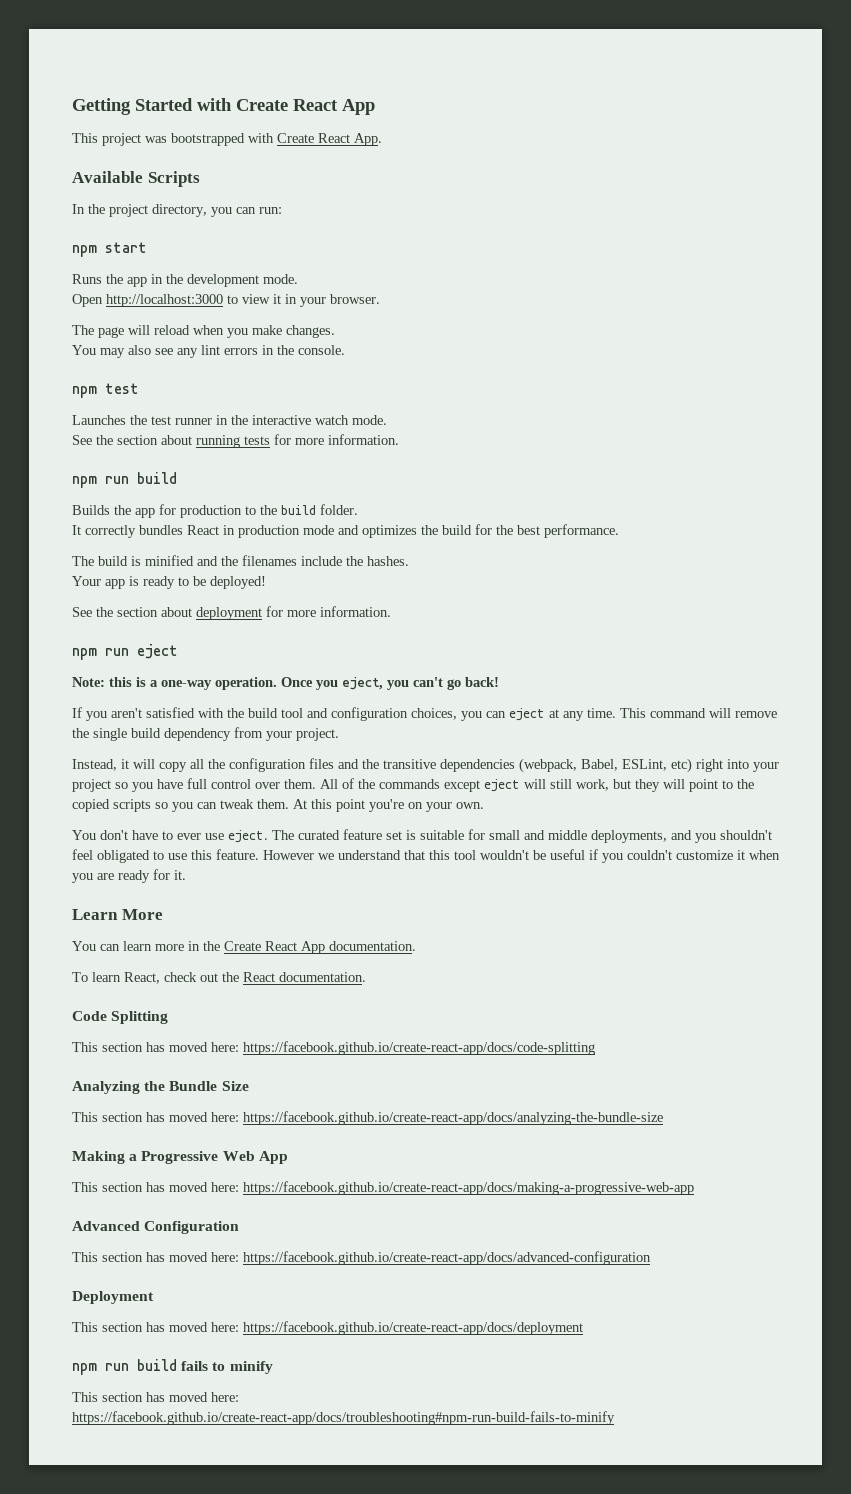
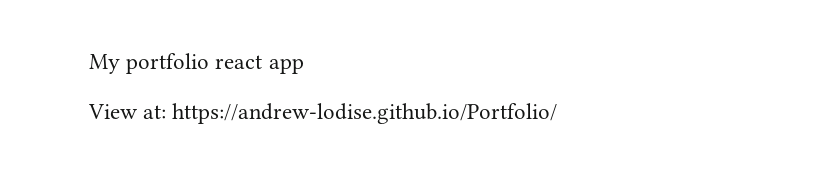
- Getting Started with Create React App
- This project was bootstrapped with Create React App.
- Available Scripts
- In the project directory, you can run:
- npm start
- Runs the app in the development mode.
- Open http://localhost:3000 to view it in your browser.
- The page will reload when you make changes.
- You may also see any lint errors in the console.
- npm test
- Launches the test runner in the interactive watch mode.
- See the section about running tests for more information.
- npm run build
- Builds the app for production to the build folder.
- It correctly bundles React in production mode and optimizes the build for the best performance.
- The build is minified and the filenames include the hashes.
- Your app is ready to be deployed!
- See the section about deployment for more information.
- npm run eject
- Note: this is a one-way operation. Once you eject, you can't go back!
- If you aren't satisfied with the build tool and configuration choices, you can eject at any time. This command will remove the single build dependency from your project.
- Instead, it will copy all the configuration files and the transitive dependencies (webpack, Babel, ESLint, etc) right into your project so you have full control over them. All of the commands except eject will still work, but they will point to the copied scripts so you can tweak them. At this point you're on your own.
- You don't have to ever use eject. The curated feature set is suitable for small and middle deployments, and you shouldn't feel obligated to use this feature. However we understand that this tool wouldn't be useful if you couldn't customize it when you are ready for it.
- Learn More
- You can learn more in the Create React App documentation.
- To learn React, check out the React documentation.
- Code Splitting
- This section has moved here: https://facebook.github.io/create-react-app/docs/code-splitting
- Analyzing the Bundle Size
- This section has moved here: https://facebook.github.io/create-react-app/docs/analyzing-the-bundle-size
- Making a Progressive Web App
- This section has moved here: https://facebook.github.io/create-react-app/docs/making-a-progressive-web-app
- Advanced Configuration
- This section has moved here: https://facebook.github.io/create-react-app/docs/advanced-configuration
- Deployment
- This section has moved here: https://facebook.github.io/create-react-app/docs/deployment
- npm run build fails to minify
- This section has moved here: https://facebook.github.io/create-react-app/docs/troubleshooting#npm-run-build-fails-to-minify
+ My portfolio react app
+ View at: https://andrew-lodise.github.io/Portfolio/

